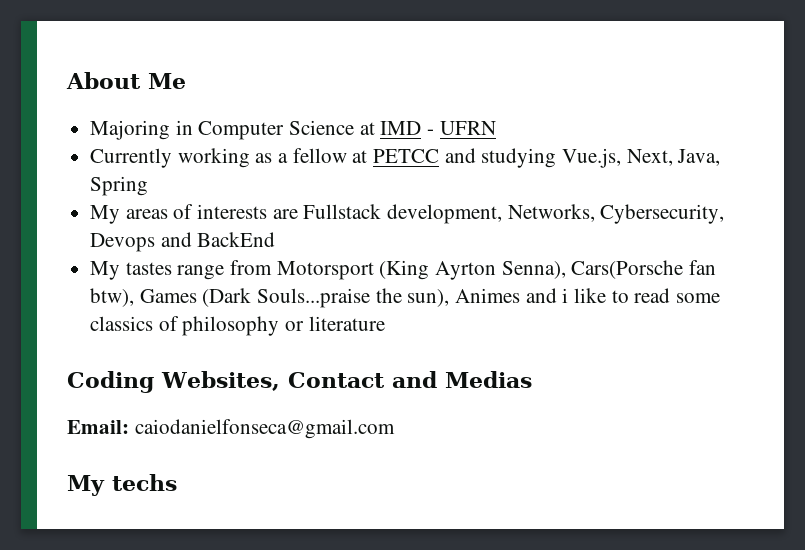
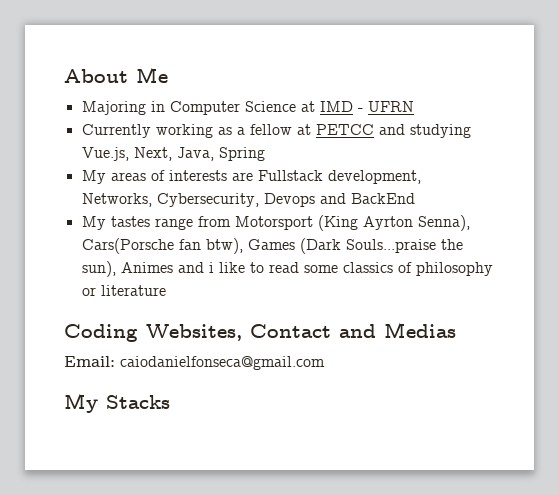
- My techs
+ My Stacks

